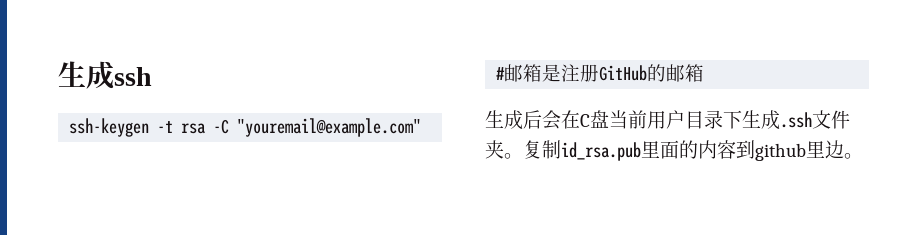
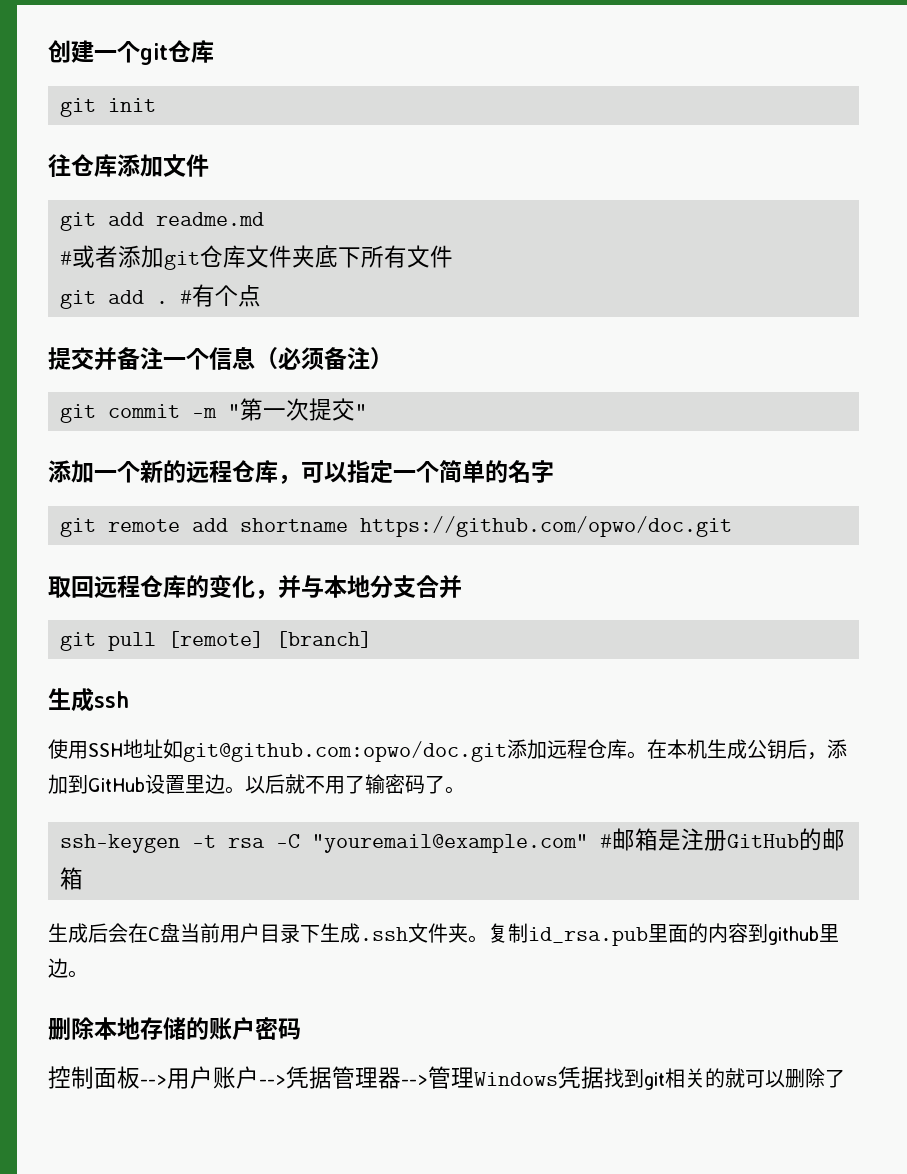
+ 创建一个git仓库
+ git init
+ 往仓库添加文件
+ git add readme.md
+ #或者添加git仓库文件夹底下所有文件
+ git add . #有个点
+ 提交并备注一个信息（必须备注）
+ git commit -m "第一次提交"
+ 添加一个新的远程仓库，可以指定一个简单的名字
+ git remote add shortname https://github.com/opwo/doc.git
+ 取回远程仓库的变化，并与本地分支合并
+ git pull [remote] [branch]
  生成ssh
+ 使用SSH地址如git@github.com:opwo/doc.git添加远程仓库。在本机生成公钥后，添加到GitHub设置里边。以后就不用了输密码了。
+ 删除本地存储的账户密码
+ 控制面板-->用户账户-->凭据管理器-->管理Windows凭据找到git相关的就可以删除了

